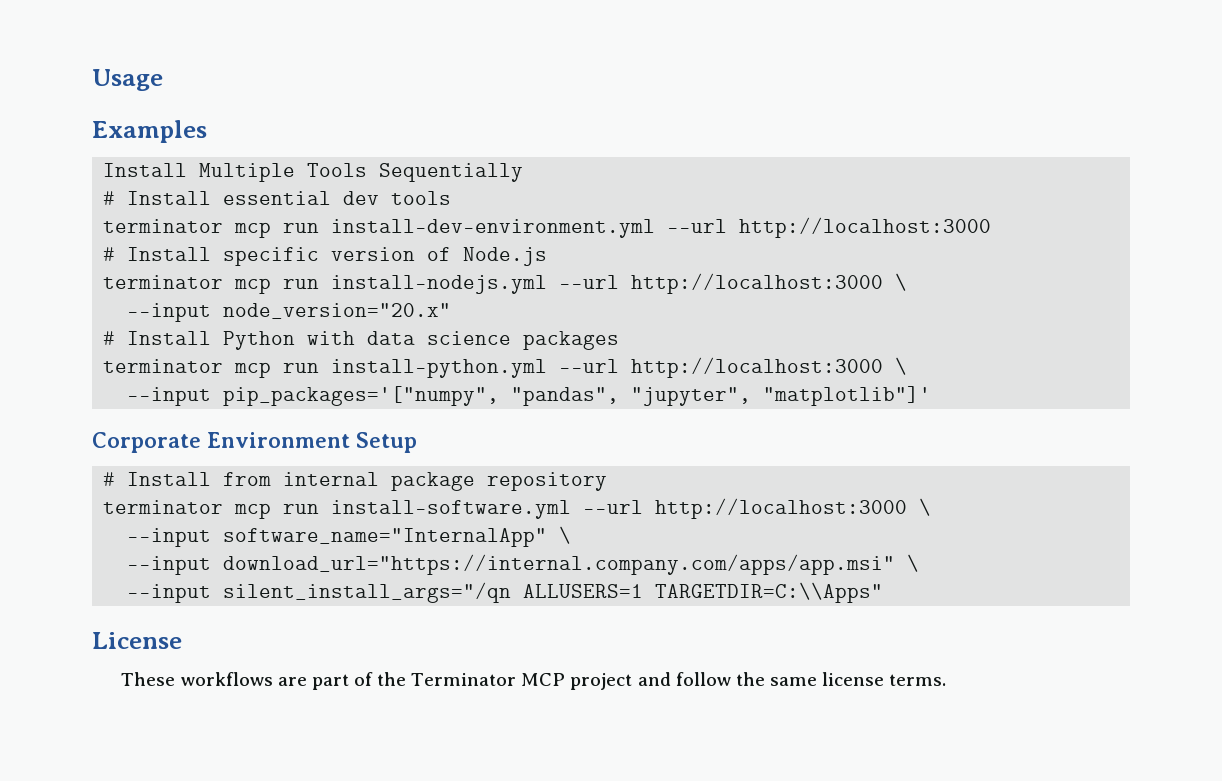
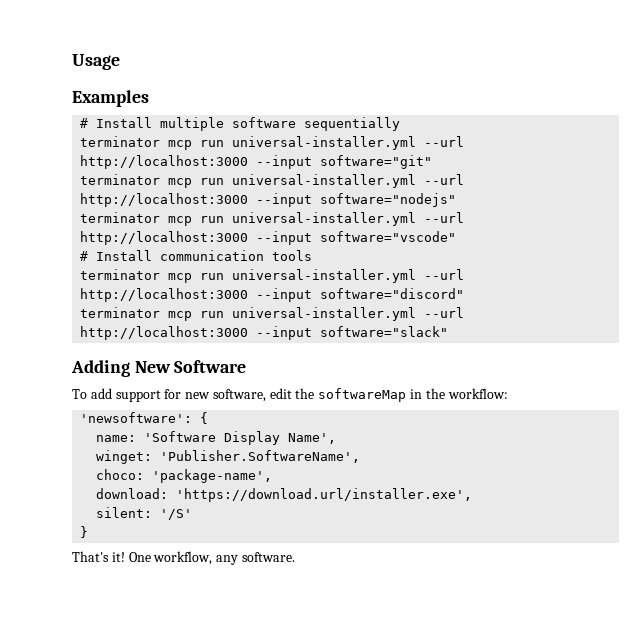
- Install Multiple Tools Sequentially
- # Install essential dev tools
+ # Install multiple software sequentially
+ terminator mcp run universal-installer.yml --url http://localhost:3000 --input software="git"
+ terminator mcp run universal-installer.yml --url http://localhost:3000 --input software="nodejs"
+ terminator mcp run universal-installer.yml --url http://localhost:3000 --input software="vscode"
+ # Install communication tools
- terminator mcp run install-dev-environment.yml --url http://localhost:3000
- # Install specific version of Node.js
- terminator mcp run install-nodejs.yml --url http://localhost:3000 \
- --input node_version="20.x"
- # Install Python with data science packages
- terminator mcp run install-python.yml --url http://localhost:3000 \
- --input pip_packages='["numpy", "pandas", "jupyter", "matplotlib"]'
- Corporate Environment Setup
- # Install from internal package repository
- terminator mcp run install-software.yml --url http://localhost:3000 \
- --input software_name="InternalApp" \
- --input download_url="https://internal.company.com/apps/app.msi" \
- --input silent_install_args="/qn ALLUSERS=1 TARGETDIR=C:\\Apps"
- License
- These workflows are part of the Terminator MCP project and follow the same license terms.
+ terminator mcp run universal-installer.yml --url http://localhost:3000 --input software="discord"
+ terminator mcp run universal-installer.yml --url http://localhost:3000 --input software="slack"
+ Adding New Software
+ To add support for new software, edit the softwareMap in the workflow:
+ 'newsoftware': {
+ name: 'Software Display Name',
+ winget: 'Publisher.SoftwareName',
+ choco: 'package-name',
+ download: 'https://download.url/installer.exe',
+ silent: '/S'
+ }
+ That's it! One workflow, any software.

